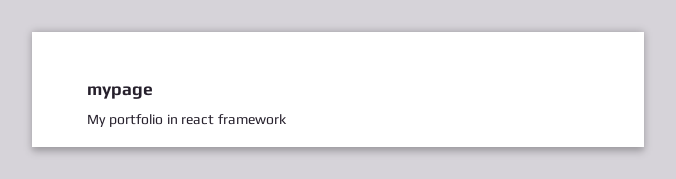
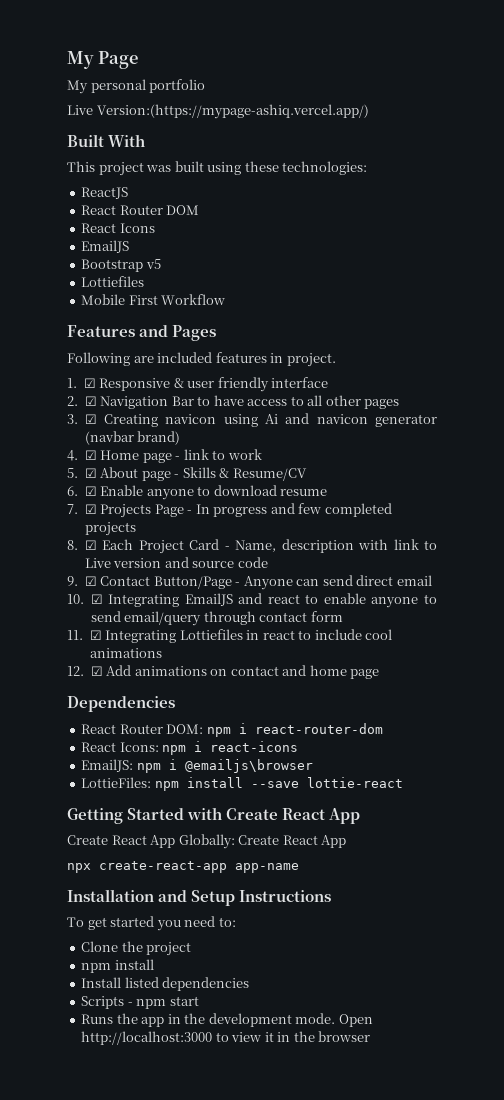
- mypage
- My portfolio in react framework
+ My Page
+ My personal portfolio
+ Live Version:(https://mypage-ashiq.vercel.app/)
+ Built With
+ This project was built using these technologies:
+ ReactJS
+ React Router DOM
+ React Icons
+ EmailJS
+ Bootstrap v5
+ Lottiefiles
+ Mobile First Workflow
+ Features and Pages
+ Following are included features in project.
+ 1. ☑ Responsive & user friendly interface
+ 2. ☑ Navigation Bar to have access to all other pages
+ 3. ☑ Creating navicon using Ai and navicon generator (navbar brand)
+ 4. ☑ Home page - link to work
+ 5. ☑ About page - Skills & Resume/CV
+ 6. ☑ Enable anyone to download resume
+ 7. ☑ Projects Page - In progress and few completed projects
+ 8. ☑ Each Project Card - Name, description with link to Live version and source code
+ 9. ☑ Contact Button/Page - Anyone can send direct email
+ 10. ☑ Integrating EmailJS and react to enable anyone to send email/query through contact form
+ 11. ☑ Integrating Lottiefiles in react to include cool animations
+ 12. ☑ Add animations on contact and home page
+ Dependencies
+ React Router DOM: npm i react-router-dom
+ React Icons: npm i react-icons
+ EmailJS: npm i @emailjs\browser
+ LottieFiles: npm install --save lottie-react
+ Getting Started with Create React App
+ Create React App Globally: Create React App
+ npx create-react-app app-name
+ Installation and Setup Instructions
+ To get started you need to:
+ Clone the project
+ npm install
+ Install listed dependencies
+ Scripts - npm start
+ Runs the app in the development mode. Open http://localhost:3000 to view it in the browser

